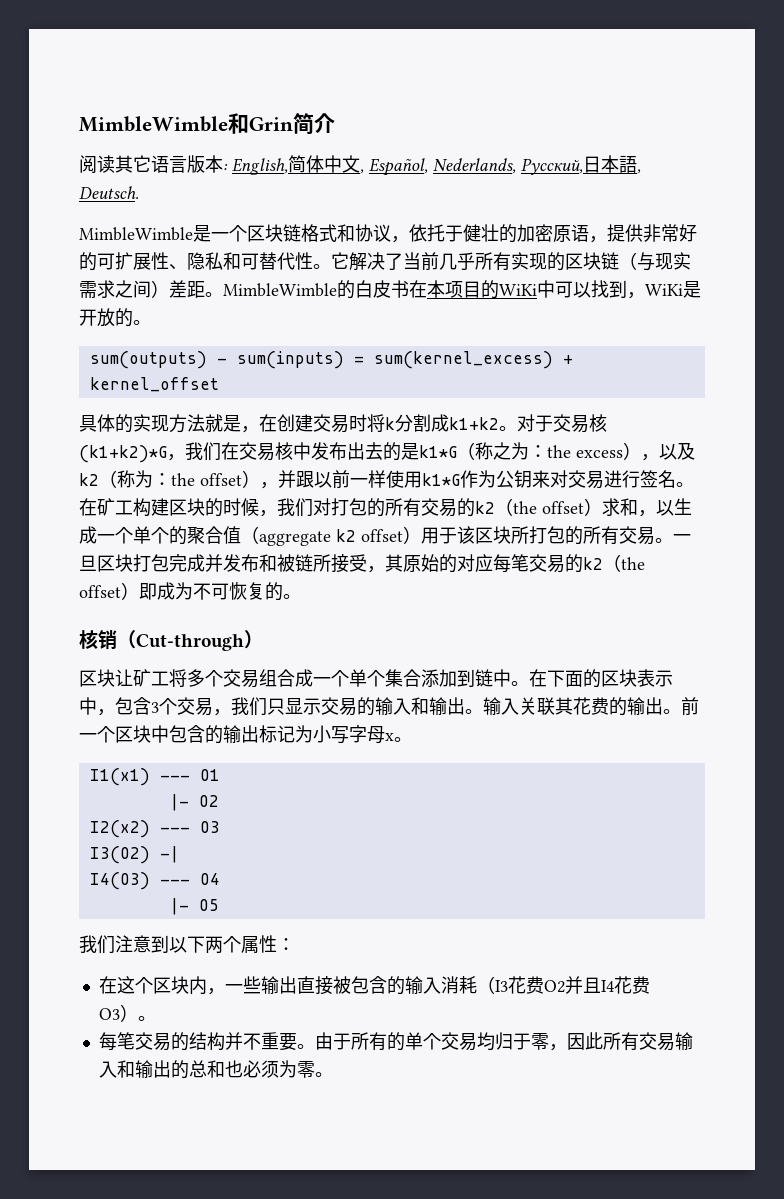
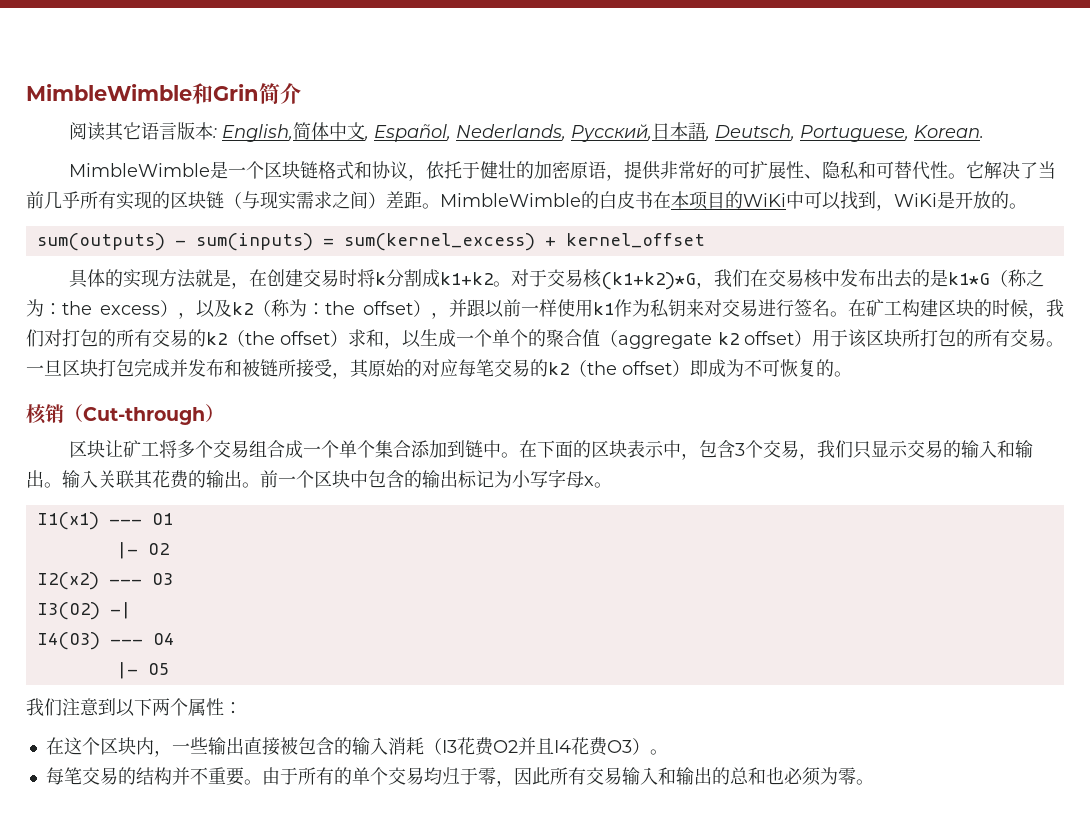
- 阅读其它语言版本: English,简体中文, Español, Nederlands, Русский,日本語, Deutsch.
+ 阅读其它语言版本: English,简体中文, Español, Nederlands, Русский,日本語, Deutsch, Portuguese, Korean.
- 对于交易核(k1+k2)*G，我们在交易核中发布出去的是k1*G（称之为：the excess），以及k2（称为：the offset），并跟以前一样使用k1*G作为公钥来对交易进行签名。
+ 对于交易核(k1+k2)*G，我们在交易核中发布出去的是k1*G（称之为：the excess），以及k2（称为：the offset），并跟以前一样使用k1作为私钥来对交易进行签名。

